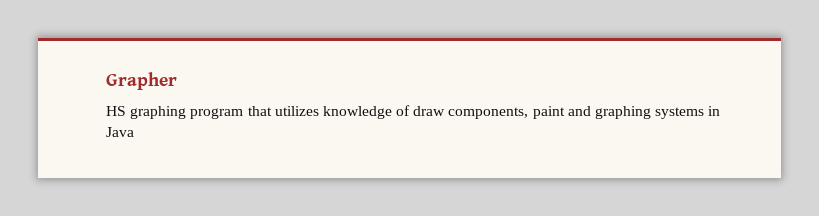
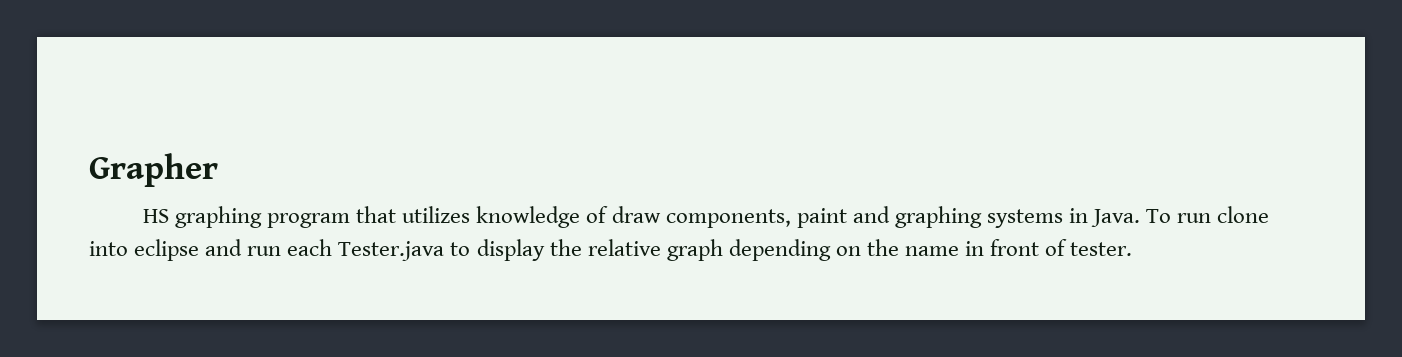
- HS graphing program that utilizes knowledge of draw components, paint and graphing systems in Java
+ HS graphing program that utilizes knowledge of draw components, paint and graphing systems in Java. To run clone into eclipse and run each Tester.java to display the relative graph depending on the name in front of tester.

